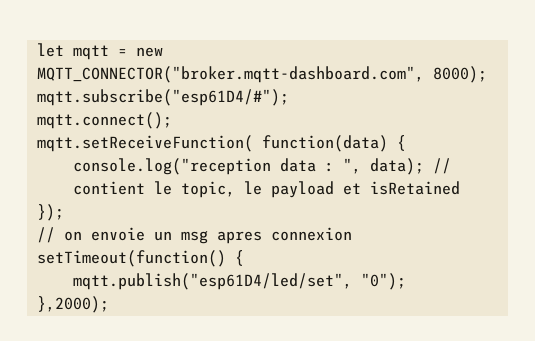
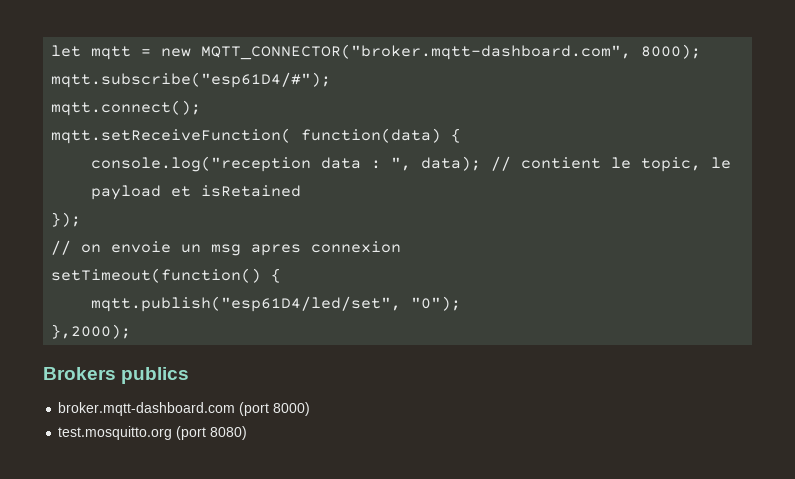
+ Brokers publics
+ broker.mqtt-dashboard.com (port 8000)
+ test.mosquitto.org (port 8080)

